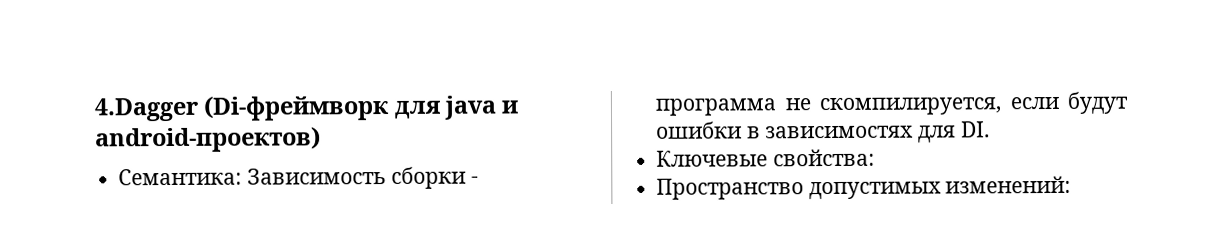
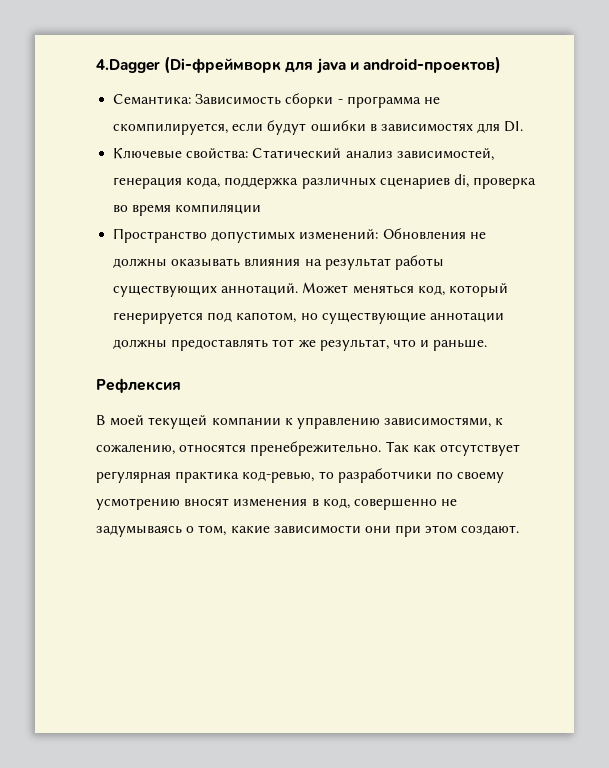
- Ключевые свойства:
- Пространство допустимых изменений:
+ Ключевые свойства: Статический анализ зависимостей, генерация кода, поддержка различных сценариев di, проверка во время компиляции
+ Пространство допустимых изменений: Обновления не должны оказывать влияния на результат работы существующих аннотаций. Может меняться код, который генерируется под капотом, но существующие аннотации должны предоставлять тот же результат, что и раньше.
+ Рефлексия
+ В моей текущей компании к управлению зависимостями, к сожалению, относятся пренебрежительно. Так как отсутствует регулярная практика код-ревью, то разработчики по своему усмотрению вносят изменения в код, совершенно не задумываясь о том, какие зависимости они при этом создают.

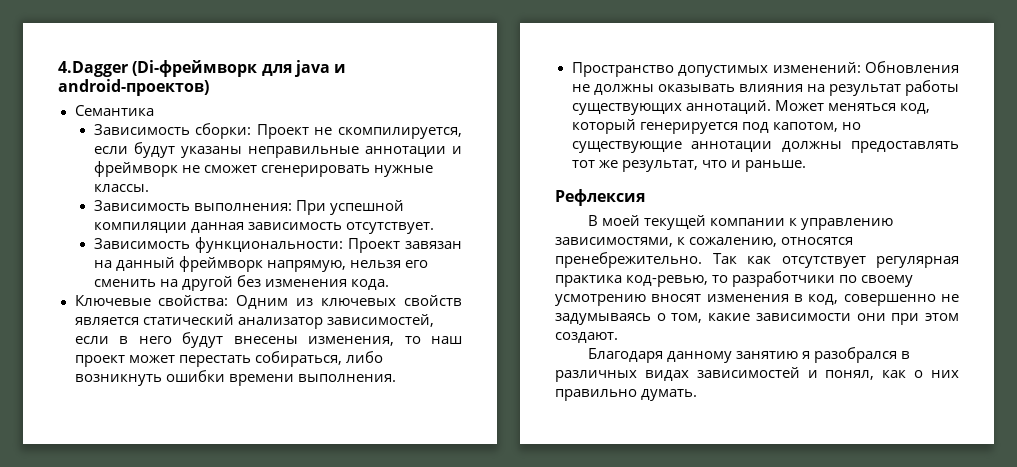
- Семантика: Зависимость сборки - программа не скомпилируется, если будут ошибки в зависимостях для DI.
- Ключевые свойства: Статический анализ зависимостей, генерация кода, поддержка различных сценариев di, проверка во время компиляции
+ Семантика
+ Зависимость сборки: Проект не скомпилируется, если будут указаны неправильные аннотации и фреймворк не сможет сгенерировать нужные классы.
+ Зависимость выполнения: При успешной компиляции данная зависимость отсутствует.
+ Зависимость функциональности: Проект завязан на данный фреймворк напрямую, нельзя его сменить на другой без изменения кода.
+ Ключевые свойства: Одним из ключевых свойств является статический анализатор зависимостей, если в него будут внесены изменения, то наш проект может перестать собираться, либо возникнуть ошибки времени выполнения.
+ Благодаря данному занятию я разобрался в различных видах зависимостей и понял, как о них правильно думать.

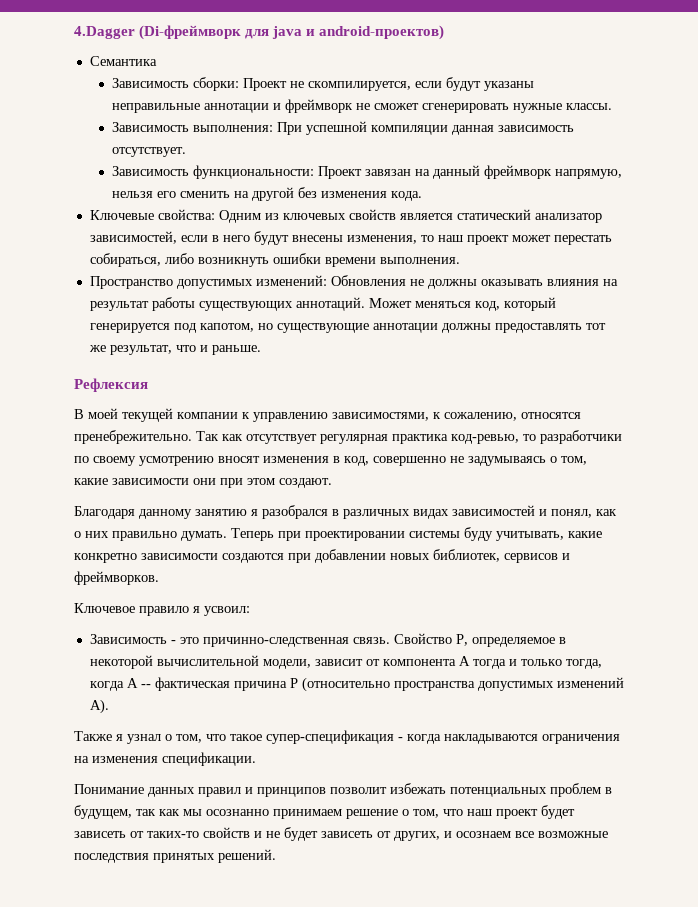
+ Теперь при проектировании системы буду учитывать, какие конкретно зависимости создаются при добавлении новых библиотек, сервисов и фреймворков.
+ Ключевое правило я усвоил:
+ Зависимость - это причинно-следственная связь. Свойство P, определяемое в некоторой вычислительной модели, зависит от компонента A тогда и только тогда, когда A -- фактическая причина P (относительно пространства допустимых изменений A).
+ Также я узнал о том, что такое супер-спецификация - когда накладываются ограничения на изменения спецификации.
+ Понимание данных правил и принципов позволит избежать потенциальных проблем в будущем, так как мы осознанно принимаем решение о том, что наш проект будет зависеть от таких-то свойств и не будет зависеть от других, и осознаем все возможные последствия принятых решений.

